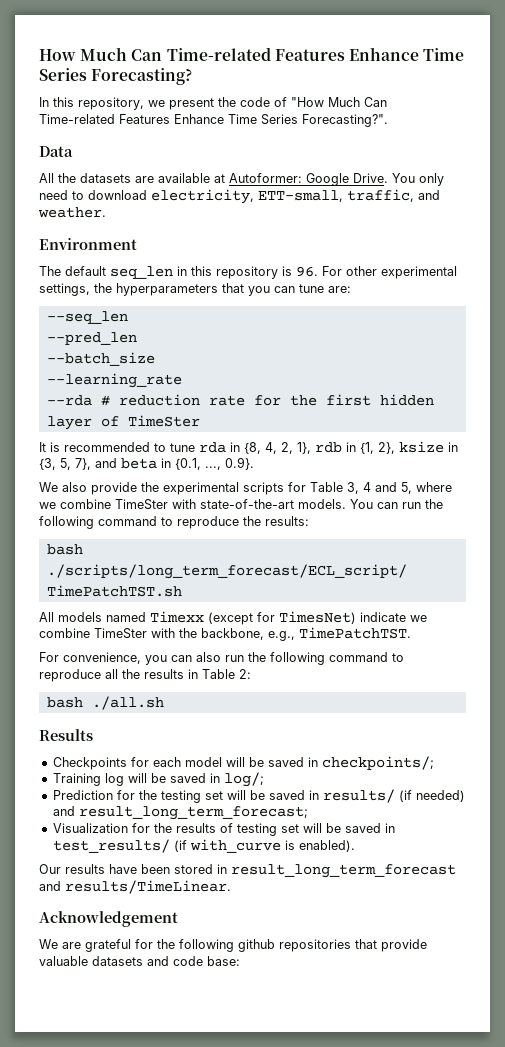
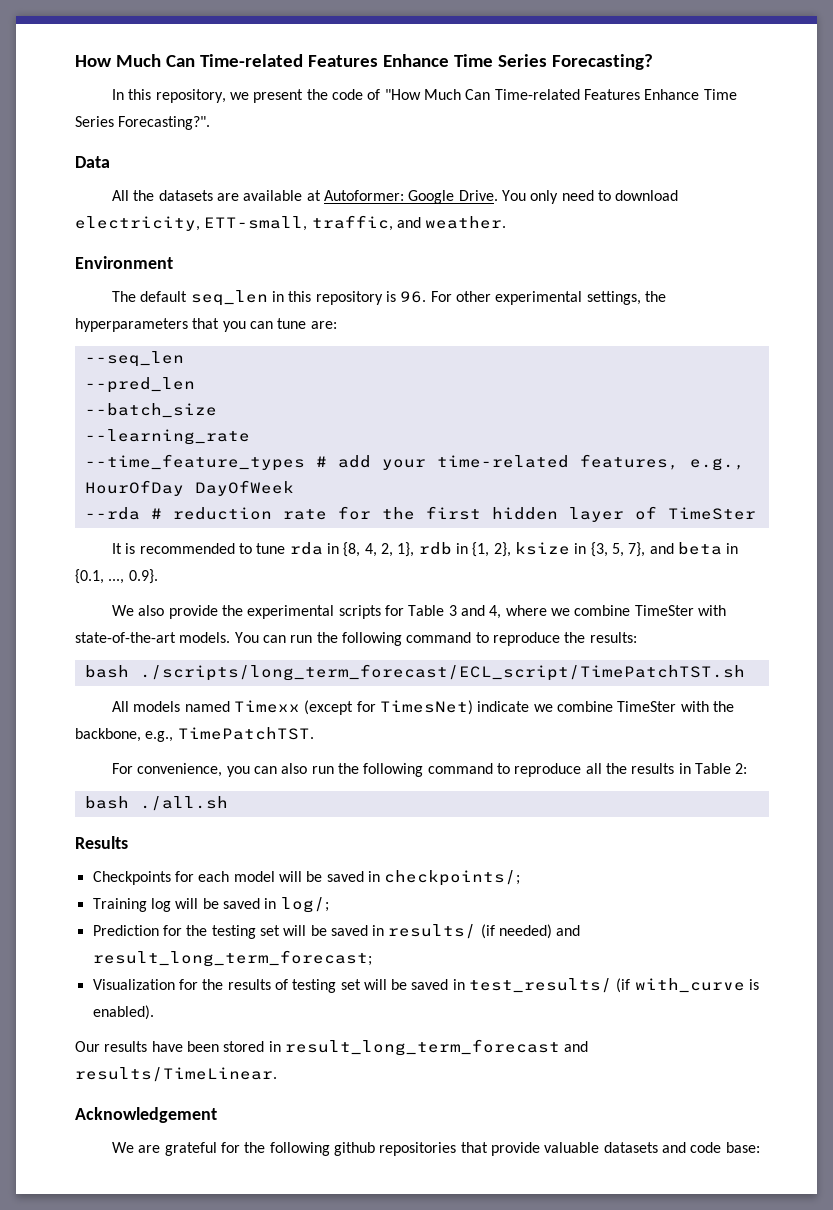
+ --time_feature_types # add your time-related features, e.g., HourOfDay DayOfWeek
- We also provide the experimental scripts for Table 3, 4 and 5, where we combine TimeSter with state-of-the-art models.
+ We also provide the experimental scripts for Table 3 and 4, where we combine TimeSter with state-of-the-art models.

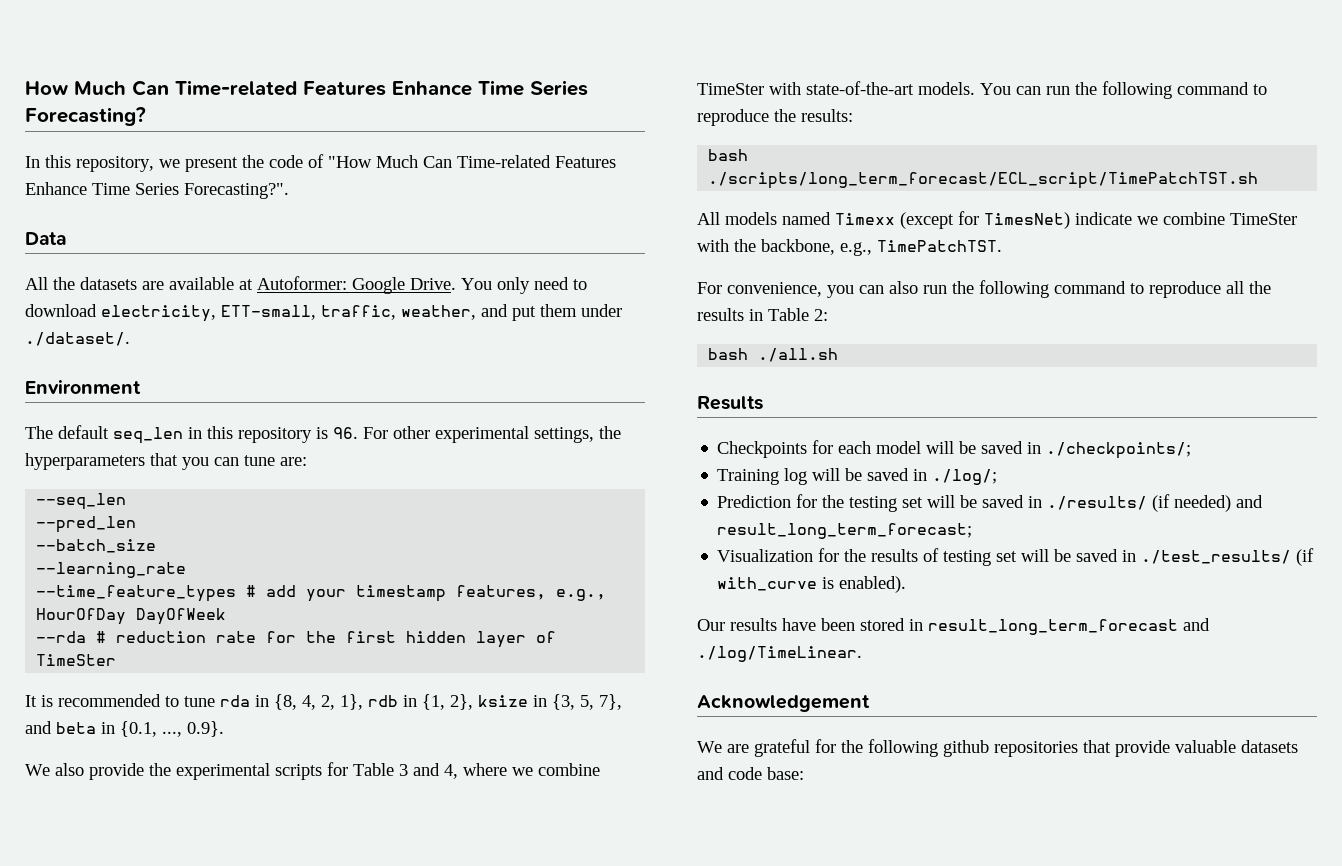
- You only need to download electricity, ETT-small, traffic, and weather.
+ You only need to download electricity, ETT-small, traffic, weather, and put them under ./dataset/.
- --time_feature_types # add your time-related features, e.g., HourOfDay DayOfWeek
+ --time_feature_types # add your timestamp features, e.g., HourOfDay DayOfWeek
- Checkpoints for each model will be saved in checkpoints/;
+ Checkpoints for each model will be saved in ./checkpoints/;
- Training log will be saved in log/;
+ Training log will be saved in ./log/;
- Prediction for the testing set will be saved in results/ (if needed) and result_long_term_forecast;
+ Prediction for the testing set will be saved in ./results/ (if needed) and result_long_term_forecast;
- Visualization for the results of testing set will be saved in test_results/ (if with_curve is enabled).
+ Visualization for the results of testing set will be saved in ./test_results/ (if with_curve is enabled).
- Our results have been stored in result_long_term_forecast and results/TimeLinear.
+ Our results have been stored in result_long_term_forecast and ./log/TimeLinear.

